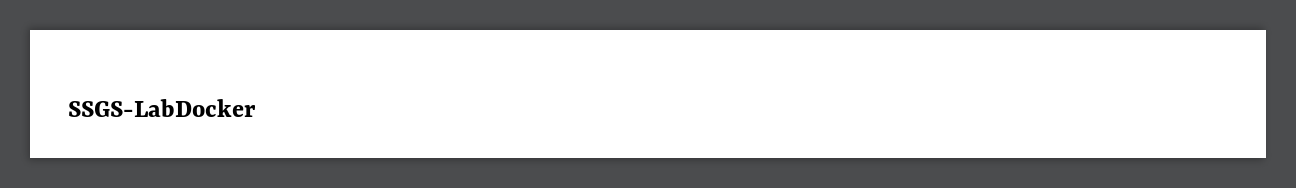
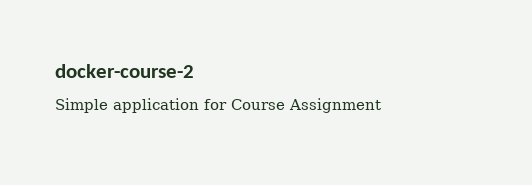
- SSGS-LabDocker
+ docker-course-2
+ Simple application for Course Assignment

